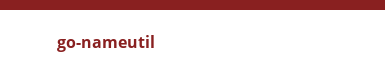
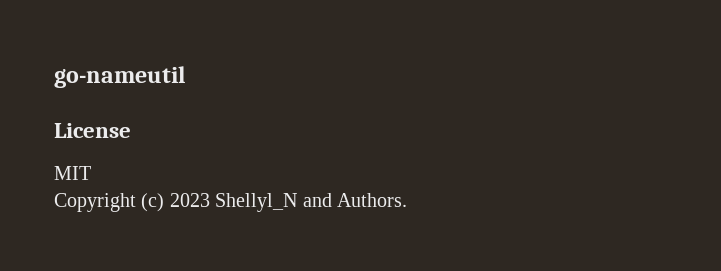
+ License
+ MIT
+ Copyright (c) 2023 Shellyl_N and Authors.

